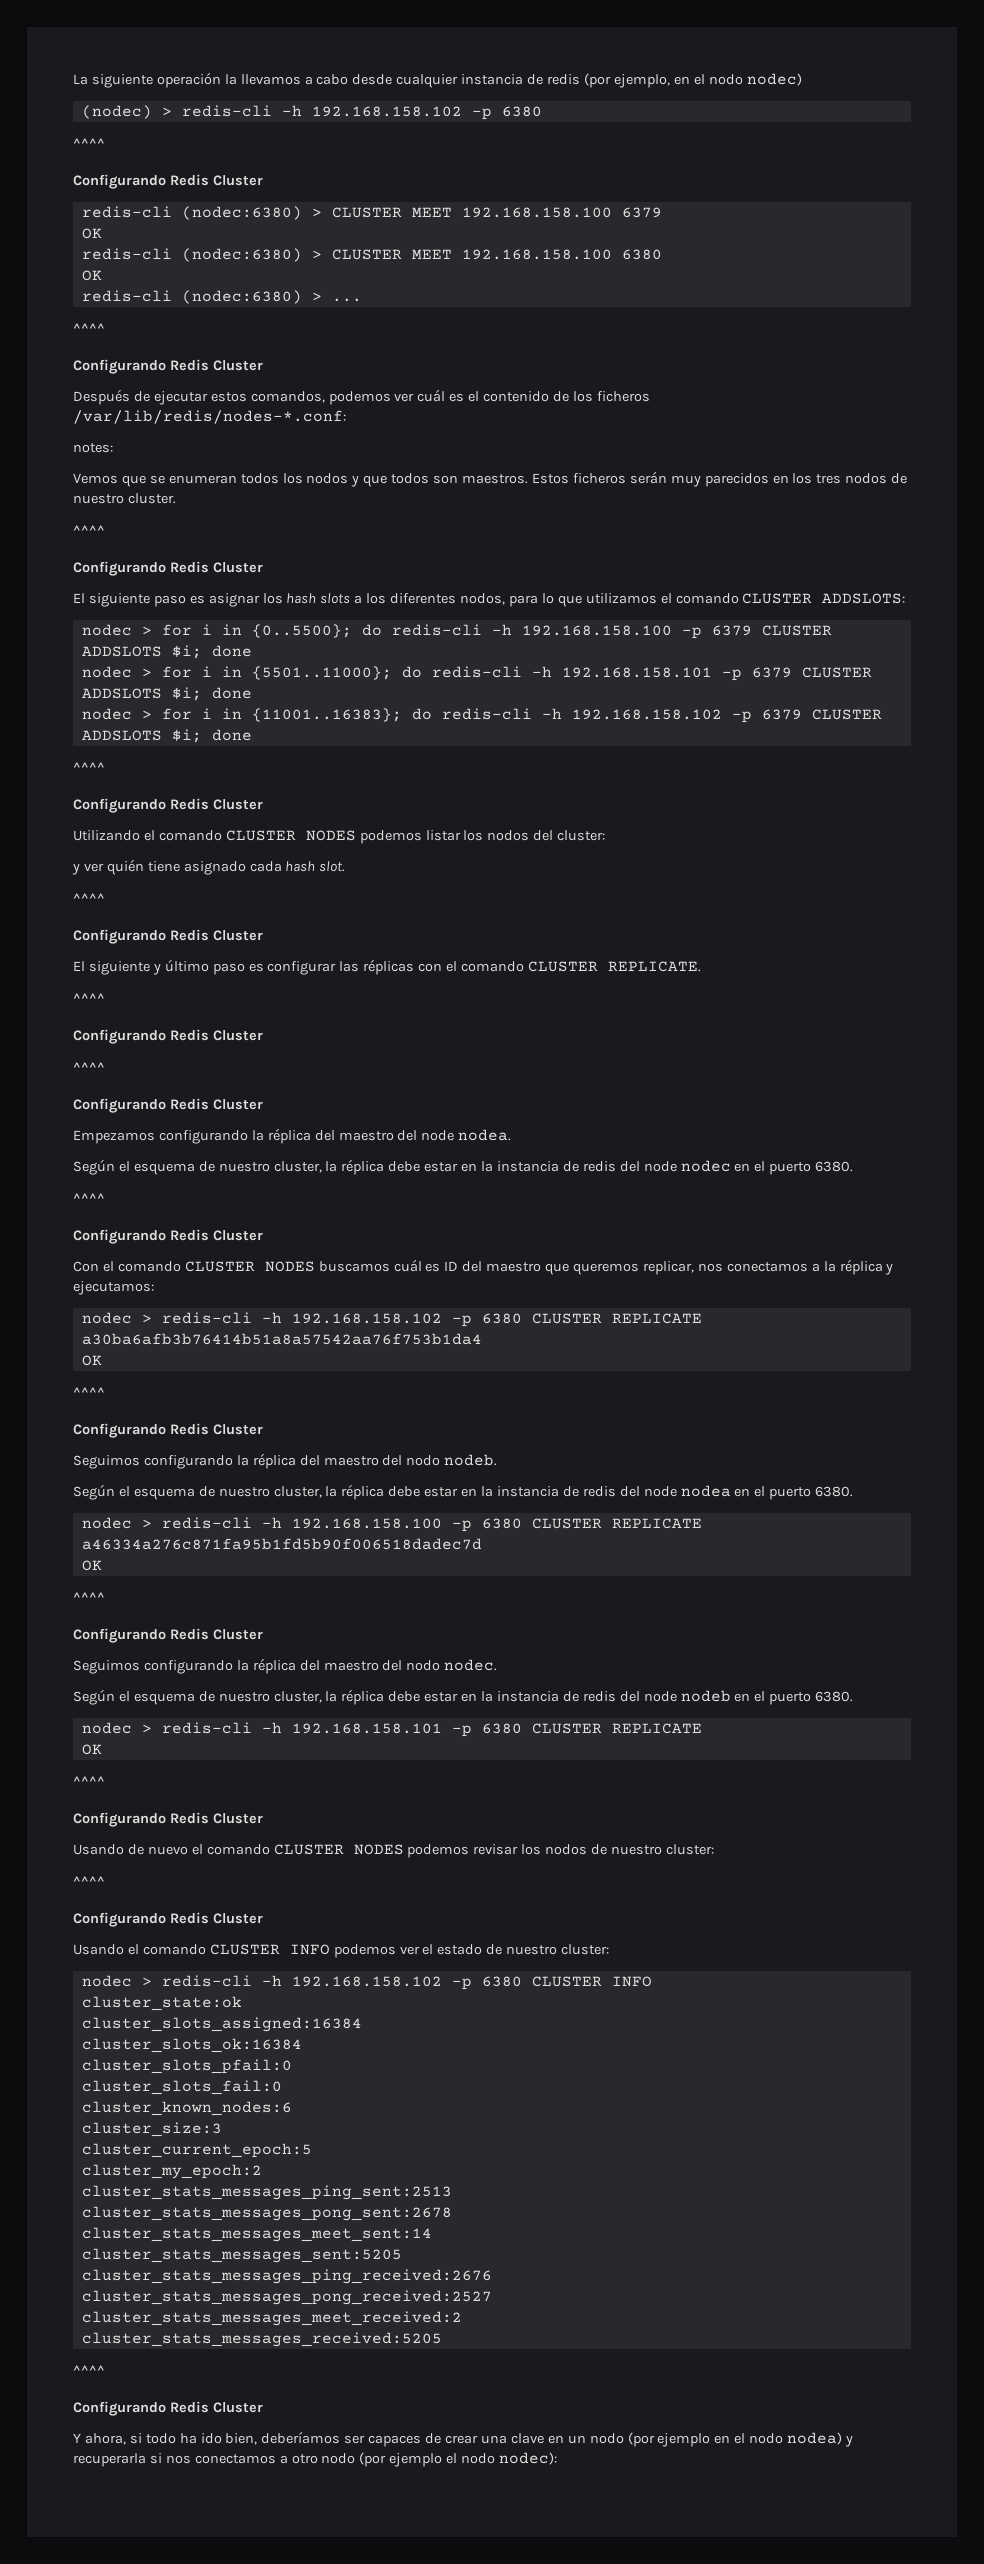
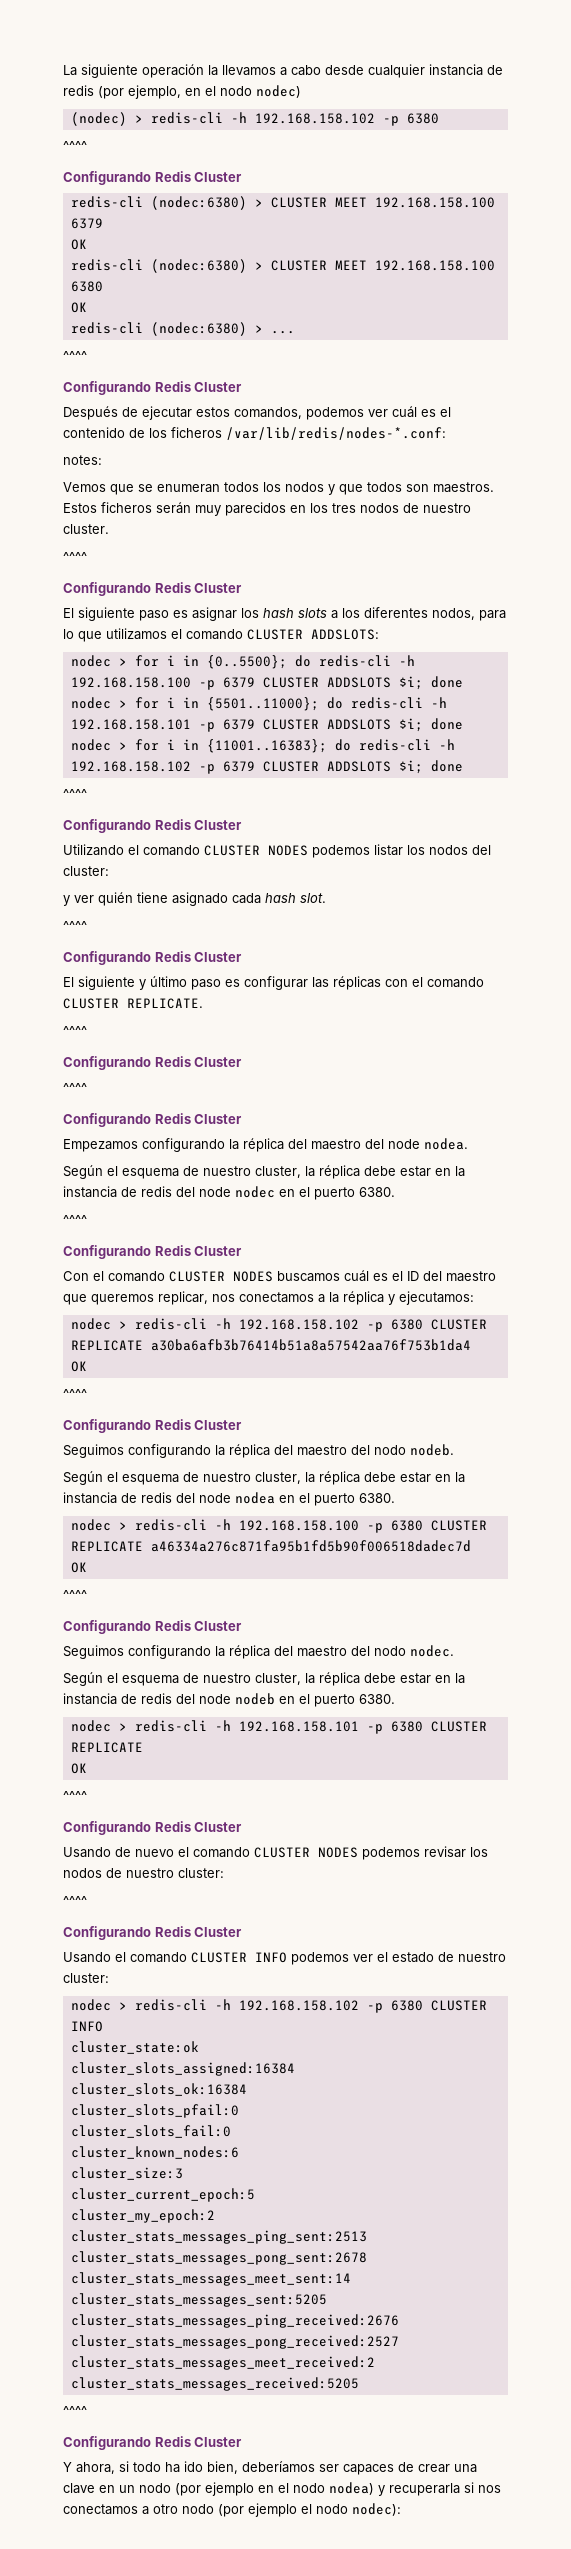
- Con el comando CLUSTER NODES buscamos cuál es ID del maestro que queremos replicar, nos conectamos a la réplica y ejecutamos:
+ Con el comando CLUSTER NODES buscamos cuál es el ID del maestro que queremos replicar, nos conectamos a la réplica y ejecutamos:

